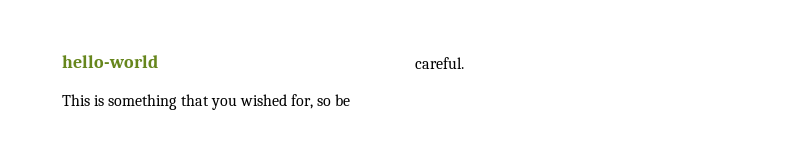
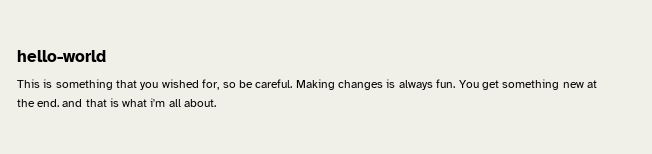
+ Making changes is always fun. You get something new at the end. and that is what i'm all about.

